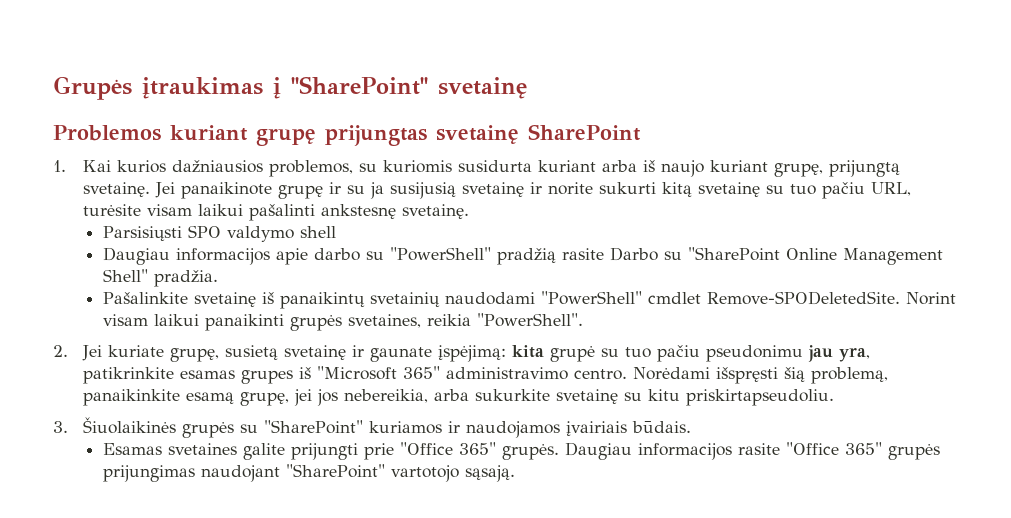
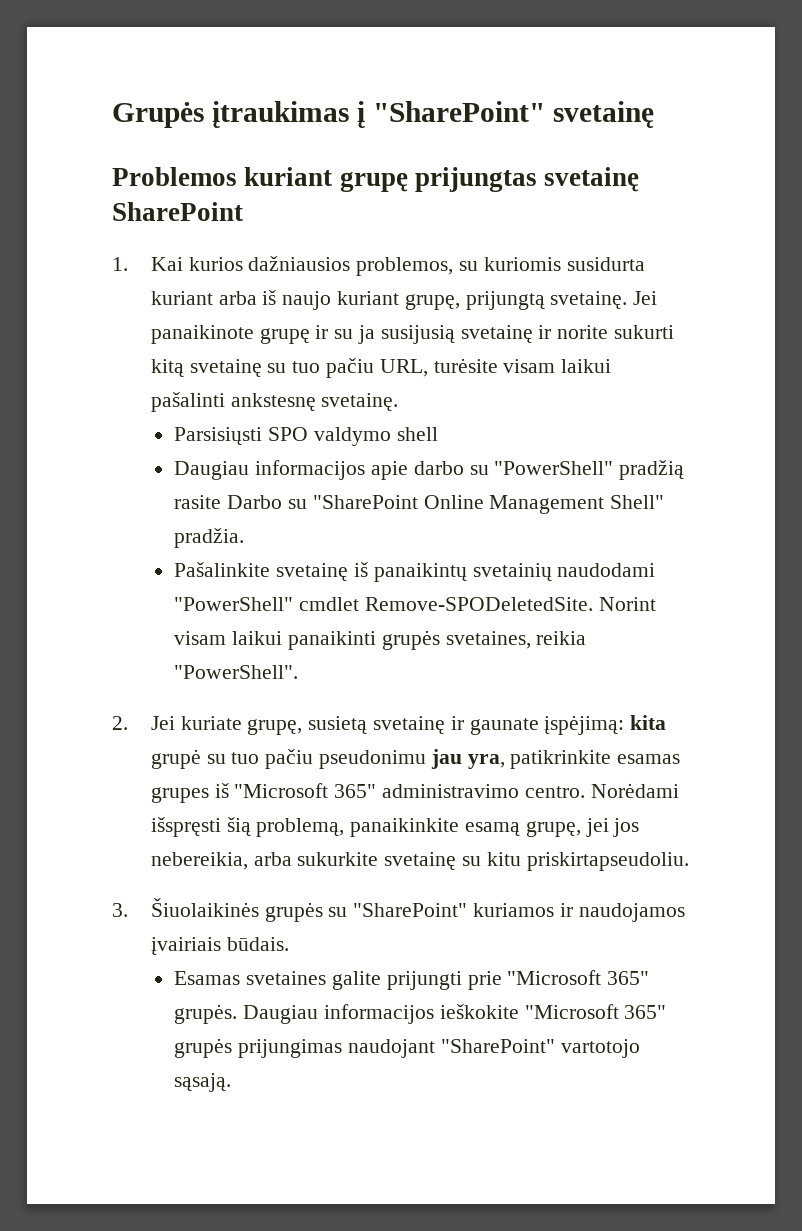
- Esamas svetaines galite prijungti prie "Office 365" grupės.
+ Esamas svetaines galite prijungti prie "Microsoft 365" grupės.
- Daugiau informacijos rasite "Office 365" grupės prijungimas naudojant "SharePoint" vartotojo sąsają.
+ Daugiau informacijos ieškokite "Microsoft 365" grupės prijungimas naudojant "SharePoint" vartotojo sąsają.

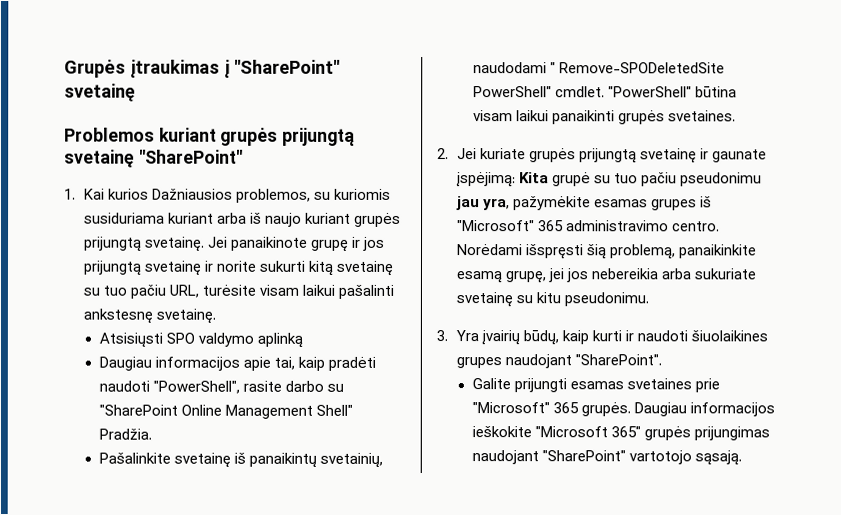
- Problemos kuriant grupę prijungtas svetainę SharePoint
+ Problemos kuriant grupės prijungtą svetainę "SharePoint"
- 1. Kai kurios dažniausios problemos, su kuriomis susidurta kuriant arba iš naujo kuriant grupę, prijungtą svetainę.
+ 1. Kai kurios Dažniausios problemos, su kuriomis susiduriama kuriant arba iš naujo kuriant grupės prijungtą svetainę.
- Jei panaikinote grupę ir su ja susijusią svetainę ir norite sukurti kitą svetainę su tuo pačiu URL, turėsite visam laikui pašalinti ankstesnę svetainę.
+ Jei panaikinote grupę ir jos prijungtą svetainę ir norite sukurti kitą svetainę su tuo pačiu URL, turėsite visam laikui pašalinti ankstesnę svetainę.
- Parsisiųsti SPO valdymo shell
+ Atsisiųsti SPO valdymo aplinką
- Daugiau informacijos apie darbo su "PowerShell" pradžią rasite Darbo su "SharePoint Online Management Shell" pradžia.
+ Daugiau informacijos apie tai, kaip pradėti naudoti "PowerShell", rasite darbo su "SharePoint Online Management Shell" Pradžia.
- Pašalinkite svetainę iš panaikintų svetainių naudodami "PowerShell" cmdlet Remove-SPODeletedSite. Norint visam laikui panaikinti grupės svetaines, reikia "PowerShell".
+ Pašalinkite svetainę iš panaikintų svetainių, naudodami " Remove-SPODeletedSite PowerShell" cmdlet. "PowerShell" būtina visam laikui panaikinti grupės svetaines.
- 2. Jei kuriate grupę, susietą svetainę ir gaunate įspėjimą: kita grupė su tuo pačiu pseudonimu jau yra, patikrinkite esamas grupes iš "Microsoft 365" administravimo centro.
+ 2. Jei kuriate grupės prijungtą svetainę ir gaunate įspėjimą: Kita grupė su tuo pačiu pseudonimu jau yra, pažymėkite esamas grupes iš "Microsoft" 365 administravimo centro.
- Norėdami išspręsti šią problemą, panaikinkite esamą grupę, jei jos nebereikia, arba sukurkite svetainę su kitu priskirtapseudoliu.
+ Norėdami išspręsti šią problemą, panaikinkite esamą grupę, jei jos nebereikia arba sukuriate svetainę su kitu pseudonimu.
- 3. Šiuolaikinės grupės su "SharePoint" kuriamos ir naudojamos įvairiais būdais.
- Esamas svetaines galite prijungti prie "Microsoft 365" grupės.
+ 3. Yra įvairių būdų, kaip kurti ir naudoti šiuolaikines grupes naudojant "SharePoint".
+ Galite prijungti esamas svetaines prie "Microsoft" 365 grupės.

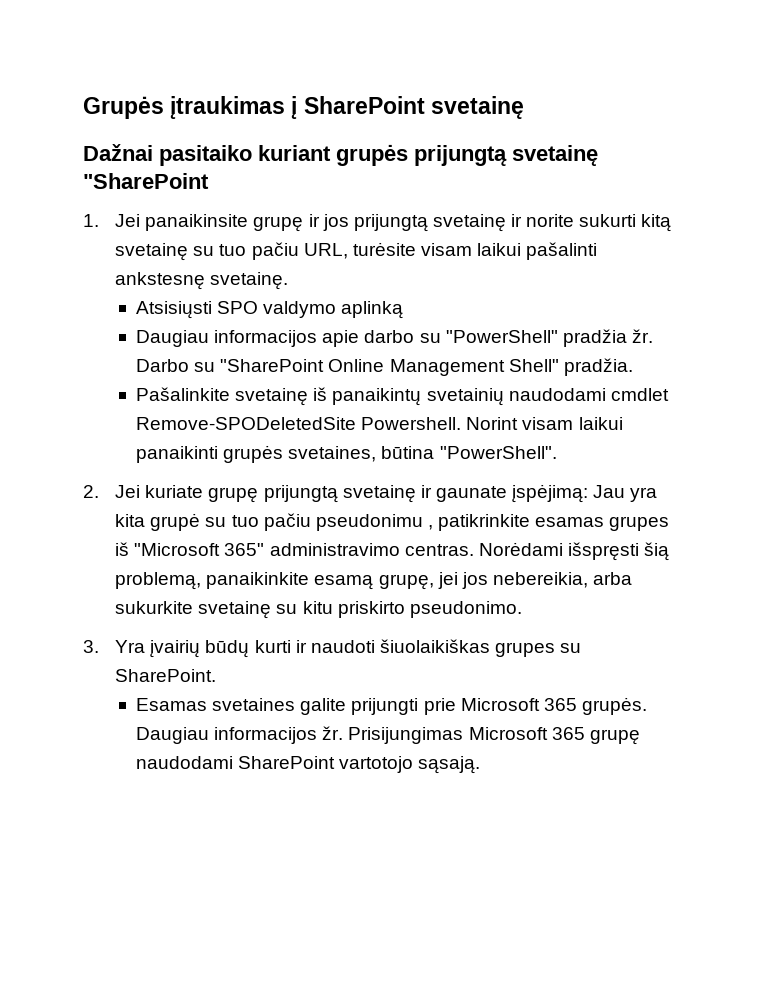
- Grupės įtraukimas į "SharePoint" svetainę
+ Grupės įtraukimas į SharePoint svetainę
- Problemos kuriant grupės prijungtą svetainę "SharePoint"
+ Dažnai pasitaiko kuriant grupės prijungtą svetainę "SharePoint
- 1. Kai kurios Dažniausios problemos, su kuriomis susiduriama kuriant arba iš naujo kuriant grupės prijungtą svetainę. Jei panaikinote grupę ir jos prijungtą svetainę ir norite sukurti kitą svetainę su tuo pačiu URL, turėsite visam laikui pašalinti ankstesnę svetainę.
+ 1. Jei panaikinsite grupę ir jos prijungtą svetainę ir norite sukurti kitą svetainę su tuo pačiu URL, turėsite visam laikui pašalinti ankstesnę svetainę.
- Daugiau informacijos apie tai, kaip pradėti naudoti "PowerShell", rasite darbo su "SharePoint Online Management Shell" Pradžia.
+ Daugiau informacijos apie darbo su "PowerShell" pradžia žr. Darbo su "SharePoint Online Management Shell" pradžia.
- Pašalinkite svetainę iš panaikintų svetainių, naudodami " Remove-SPODeletedSite PowerShell" cmdlet. "PowerShell" būtina visam laikui panaikinti grupės svetaines.
+ Pašalinkite svetainę iš panaikintų svetainių naudodami cmdlet Remove-SPODeletedSite Powershell. Norint visam laikui panaikinti grupės svetaines, būtina "PowerShell".
- 2. Jei kuriate grupės prijungtą svetainę ir gaunate įspėjimą: Kita grupė su tuo pačiu pseudonimu jau yra, pažymėkite esamas grupes iš "Microsoft" 365 administravimo centro.
+ 2. Jei kuriate grupę prijungtą svetainę ir gaunate įspėjimą: Jau yra kita grupė su tuo pačiu pseudonimu , patikrinkite esamas grupes iš "Microsoft 365" administravimo centras.
- Norėdami išspręsti šią problemą, panaikinkite esamą grupę, jei jos nebereikia arba sukuriate svetainę su kitu pseudonimu.
+ Norėdami išspręsti šią problemą, panaikinkite esamą grupę, jei jos nebereikia, arba sukurkite svetainę su kitu priskirto pseudonimo.
- 3. Yra įvairių būdų, kaip kurti ir naudoti šiuolaikines grupes naudojant "SharePoint".
- Galite prijungti esamas svetaines prie "Microsoft" 365 grupės. Daugiau informacijos ieškokite "Microsoft 365" grupės prijungimas naudojant "SharePoint" vartotojo sąsają.
+ 3. Yra įvairių būdų kurti ir naudoti šiuolaikiškas grupes su SharePoint.
+ Esamas svetaines galite prijungti prie Microsoft 365 grupės. Daugiau informacijos žr. Prisijungimas Microsoft 365 grupę naudodami SharePoint vartotojo sąsają.

